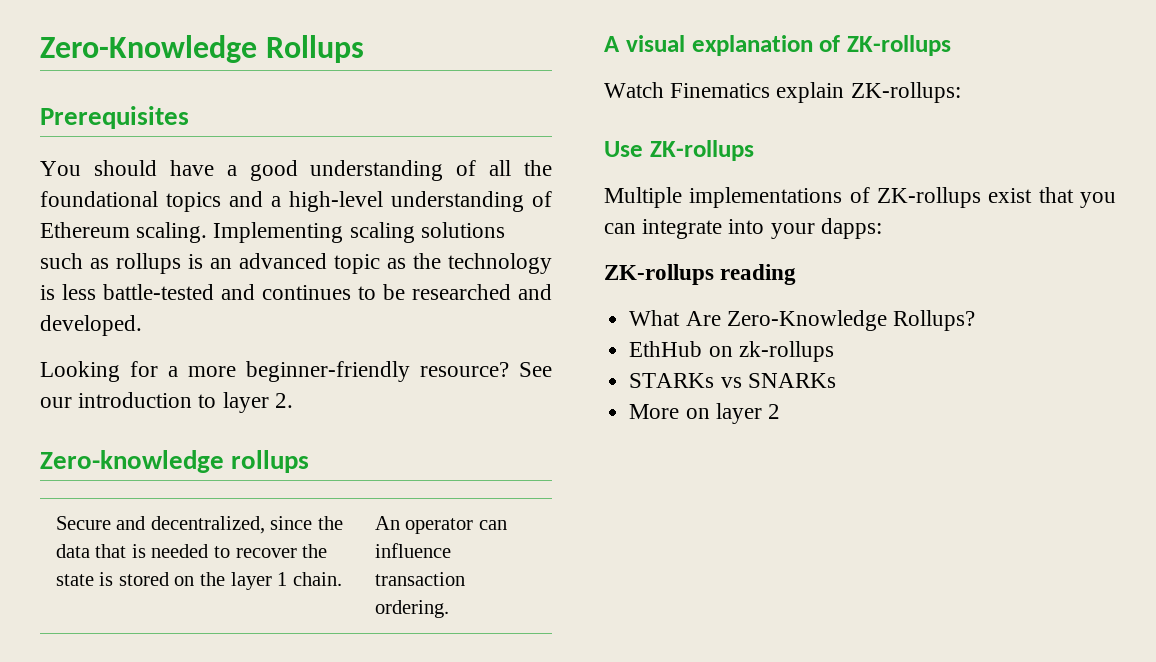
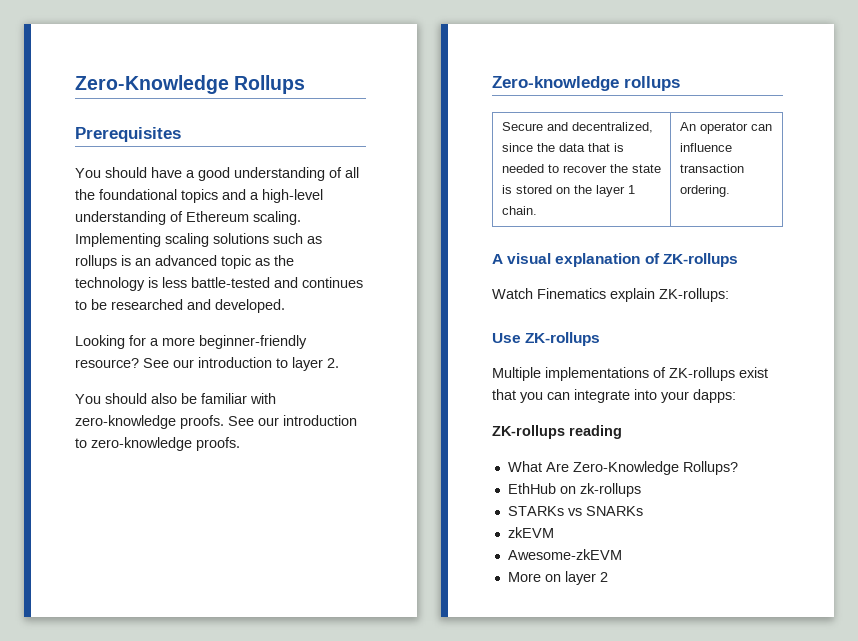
+ You should also be familiar with zero-knowledge proofs. See our introduction to zero-knowledge proofs.
+ zkEVM
+ Awesome-zkEVM

